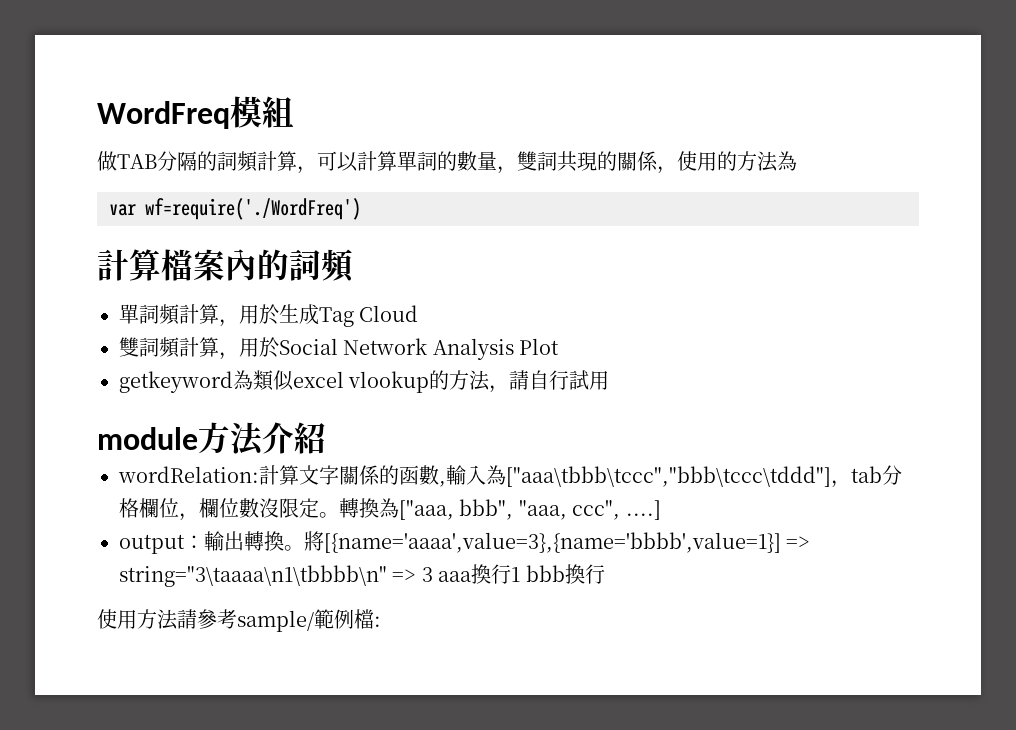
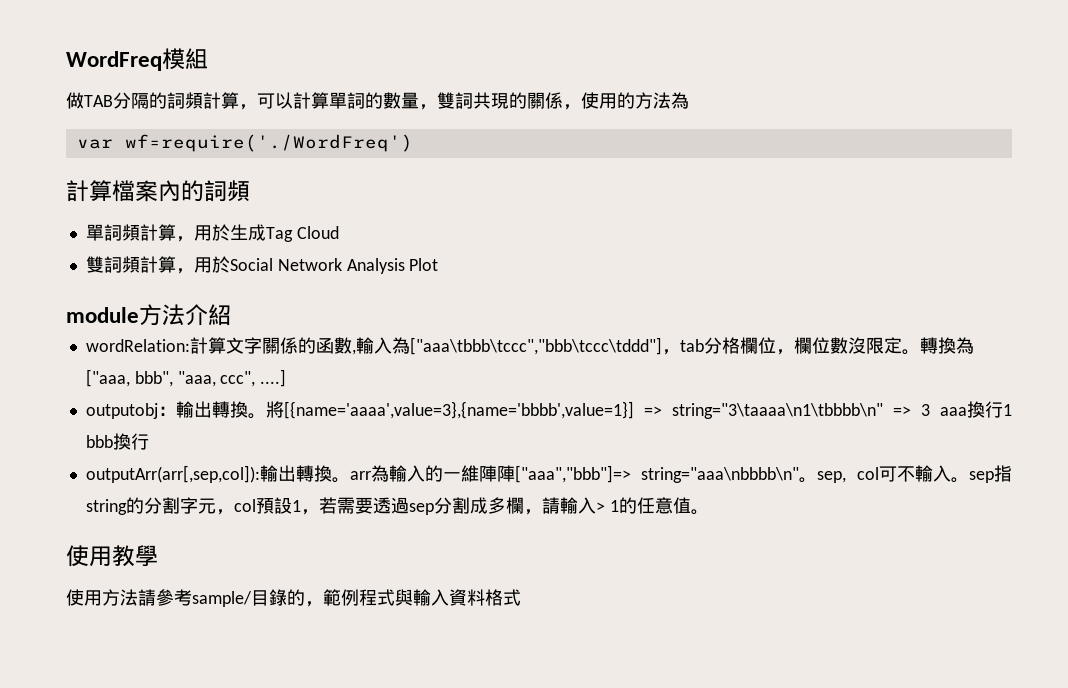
- getkeyword為類似excel vlookup的方法，請自行試用
- output：輸出轉換。
+ outputobj：輸出轉換。
+ outputArr(arr[,sep,col]):輸出轉換。arr為輸入的一維陣陣["aaa","bbb"]=> string="aaa\nbbbb\n"。sep, col可不輸入。sep指string的分割字元，col預設1，若需要透過sep分割成多欄，請輸入> 1的任意值。
+ 使用教學
- 使用方法請參考sample/範例檔:
+ 使用方法請參考sample/目錄的，範例程式與輸入資料格式

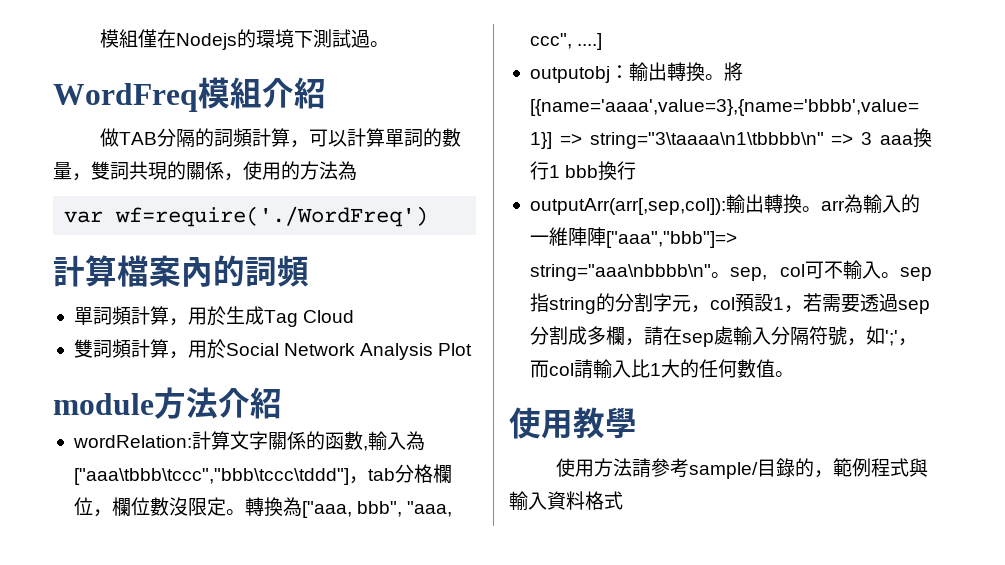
+ 模組僅在Nodejs的環境下測試過。
- WordFreq模組
+ WordFreq模組介紹
- outputArr(arr[,sep,col]):輸出轉換。arr為輸入的一維陣陣["aaa","bbb"]=> string="aaa\nbbbb\n"。sep, col可不輸入。sep指string的分割字元，col預設1，若需要透過sep分割成多欄，請輸入> 1的任意值。
+ outputArr(arr[,sep,col]):輸出轉換。arr為輸入的一維陣陣["aaa","bbb"]=> string="aaa\nbbbb\n"。sep, col可不輸入。sep指string的分割字元，col預設1，若需要透過sep分割成多欄，請在sep處輸入分隔符號，如';'，而col請輸入比1大的任何數值。

